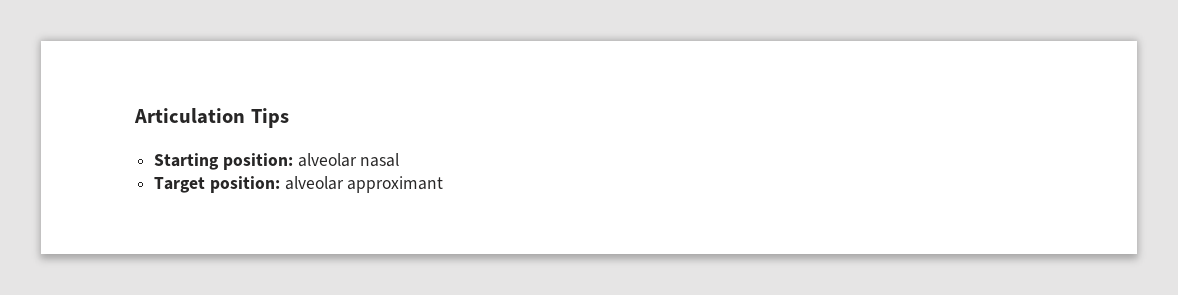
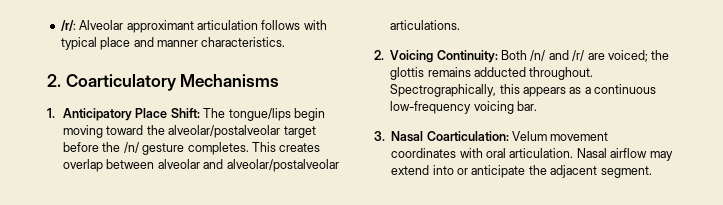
- Articulation Tips
- Starting position: alveolar nasal
- Target position: alveolar approximant
+ /r/: Alveolar approximant articulation follows with typical place and manner characteristics.
+ 2. Coarticulatory Mechanisms
+ 1. Anticipatory Place Shift: The tongue/lips begin moving toward the alveolar/postalveolar target before the /n/ gesture completes. This creates overlap between alveolar and alveolar/postalveolar articulations.
+ 2. Voicing Continuity: Both /n/ and /r/ are voiced; the glottis remains adducted throughout. Spectrographically, this appears as a continuous low-frequency voicing bar.
+ 3. Nasal Coarticulation: Velum movement coordinates with oral articulation. Nasal airflow may extend into or anticipate the adjacent segment.

